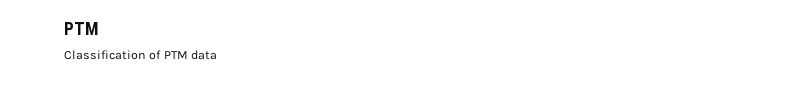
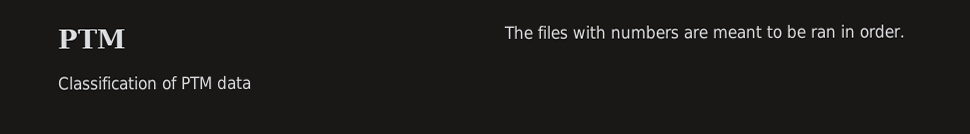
+ The files with numbers are meant to be ran in order.

